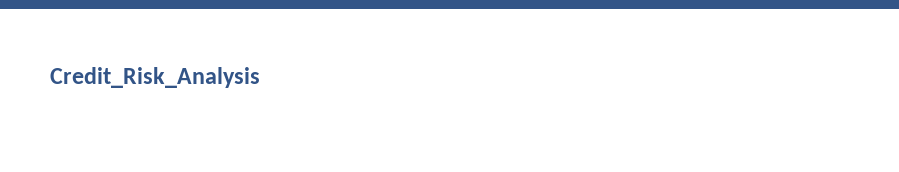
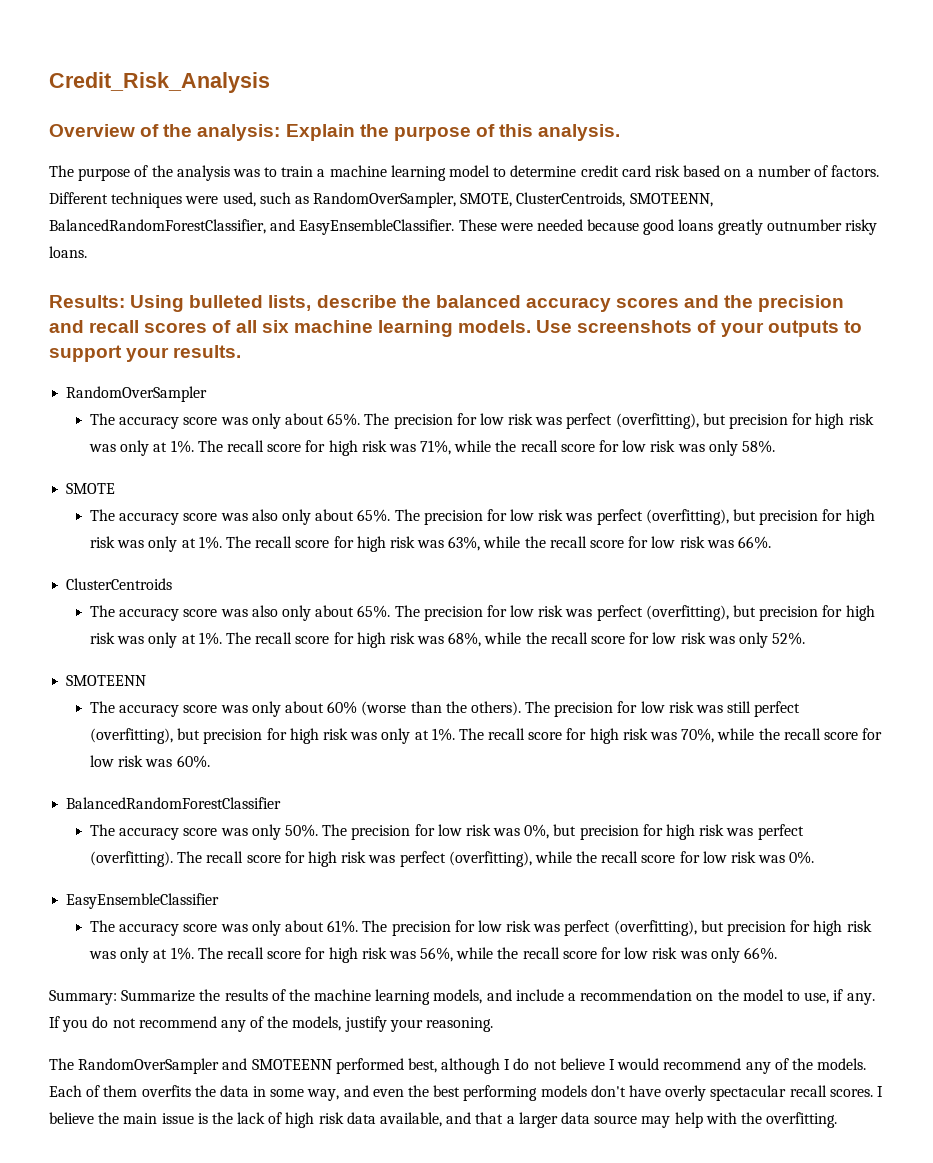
+ Overview of the analysis: Explain the purpose of this analysis.
+ The purpose of the analysis was to train a machine learning model to determine credit card risk based on a number of factors. Different techniques were used, such as RandomOverSampler, SMOTE, ClusterCentroids, SMOTEENN, BalancedRandomForestClassifier, and EasyEnsembleClassifier. These were needed because good loans greatly outnumber risky loans.
+ Results: Using bulleted lists, describe the balanced accuracy scores and the precision and recall scores of all six machine learning models. Use screenshots of your outputs to support your results.
+ RandomOverSampler
+ The accuracy score was only about 65%. The precision for low risk was perfect (overfitting), but precision for high risk was only at 1%. The recall score for high risk was 71%, while the recall score for low risk was only 58%.
+ SMOTE
+ The accuracy score was also only about 65%. The precision for low risk was perfect (overfitting), but precision for high risk was only at 1%. The recall score for high risk was 63%, while the recall score for low risk was 66%.
+ ClusterCentroids
+ The accuracy score was also only about 65%. The precision for low risk was perfect (overfitting), but precision for high risk was only at 1%. The recall score for high risk was 68%, while the recall score for low risk was only 52%.
+ SMOTEENN
+ The accuracy score was only about 60% (worse than the others). The precision for low risk was still perfect (overfitting), but precision for high risk was only at 1%. The recall score for high risk was 70%, while the recall score for low risk was 60%.
+ BalancedRandomForestClassifier
+ The accuracy score was only 50%. The precision for low risk was 0%, but precision for high risk was perfect (overfitting). The recall score for high risk was perfect (overfitting), while the recall score for low risk was 0%.
+ EasyEnsembleClassifier
+ The accuracy score was only about 61%. The precision for low risk was perfect (overfitting), but precision for high risk was only at 1%. The recall score for high risk was 56%, while the recall score for low risk was only 66%.
+ Summary: Summarize the results of the machine learning models, and include a recommendation on the model to use, if any. If you do not recommend any of the models, justify your reasoning.
+ The RandomOverSampler and SMOTEENN performed best, although I do not believe I would recommend any of the models. Each of them overfits the data in some way, and even the best performing models don't have overly spectacular recall scores. I believe the main issue is the lack of high risk data available, and that a larger data source may help with the overfitting.

